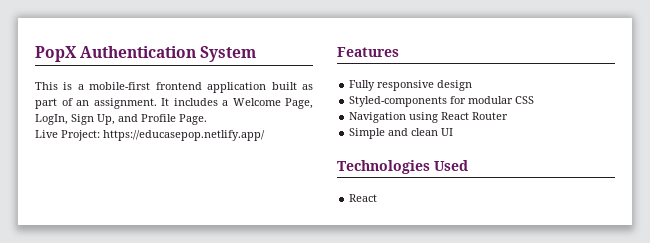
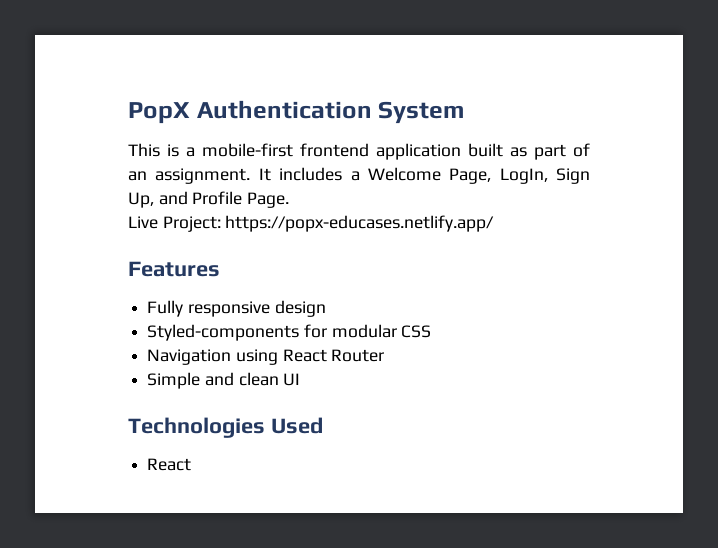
- Live Project: https://educasepop.netlify.app/
+ Live Project: https://popx-educases.netlify.app/

